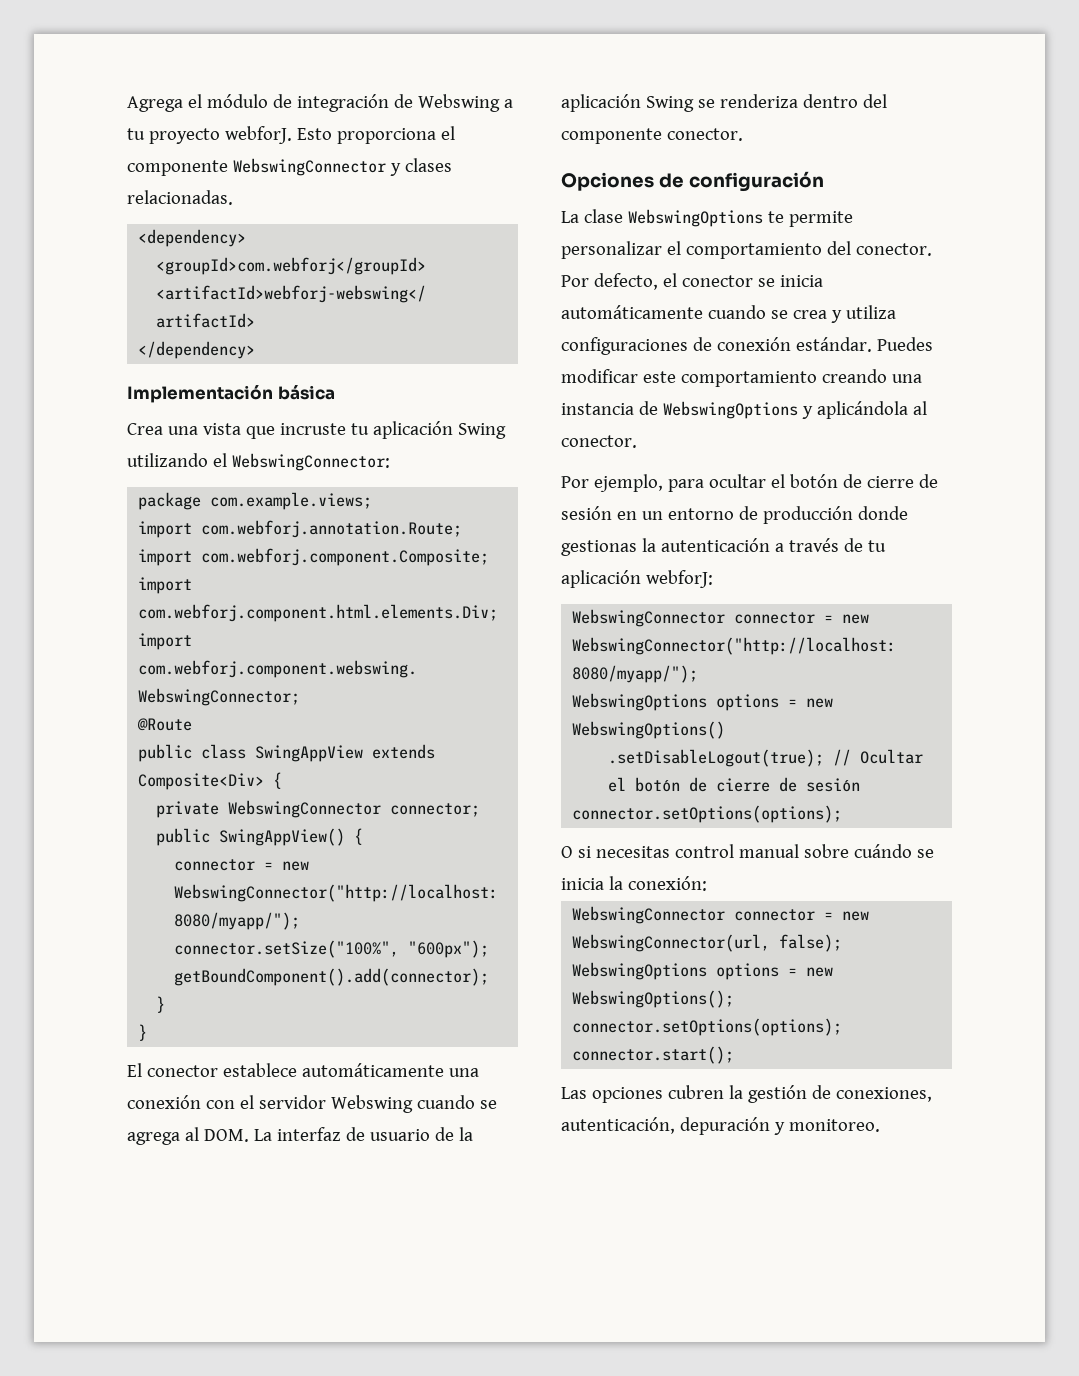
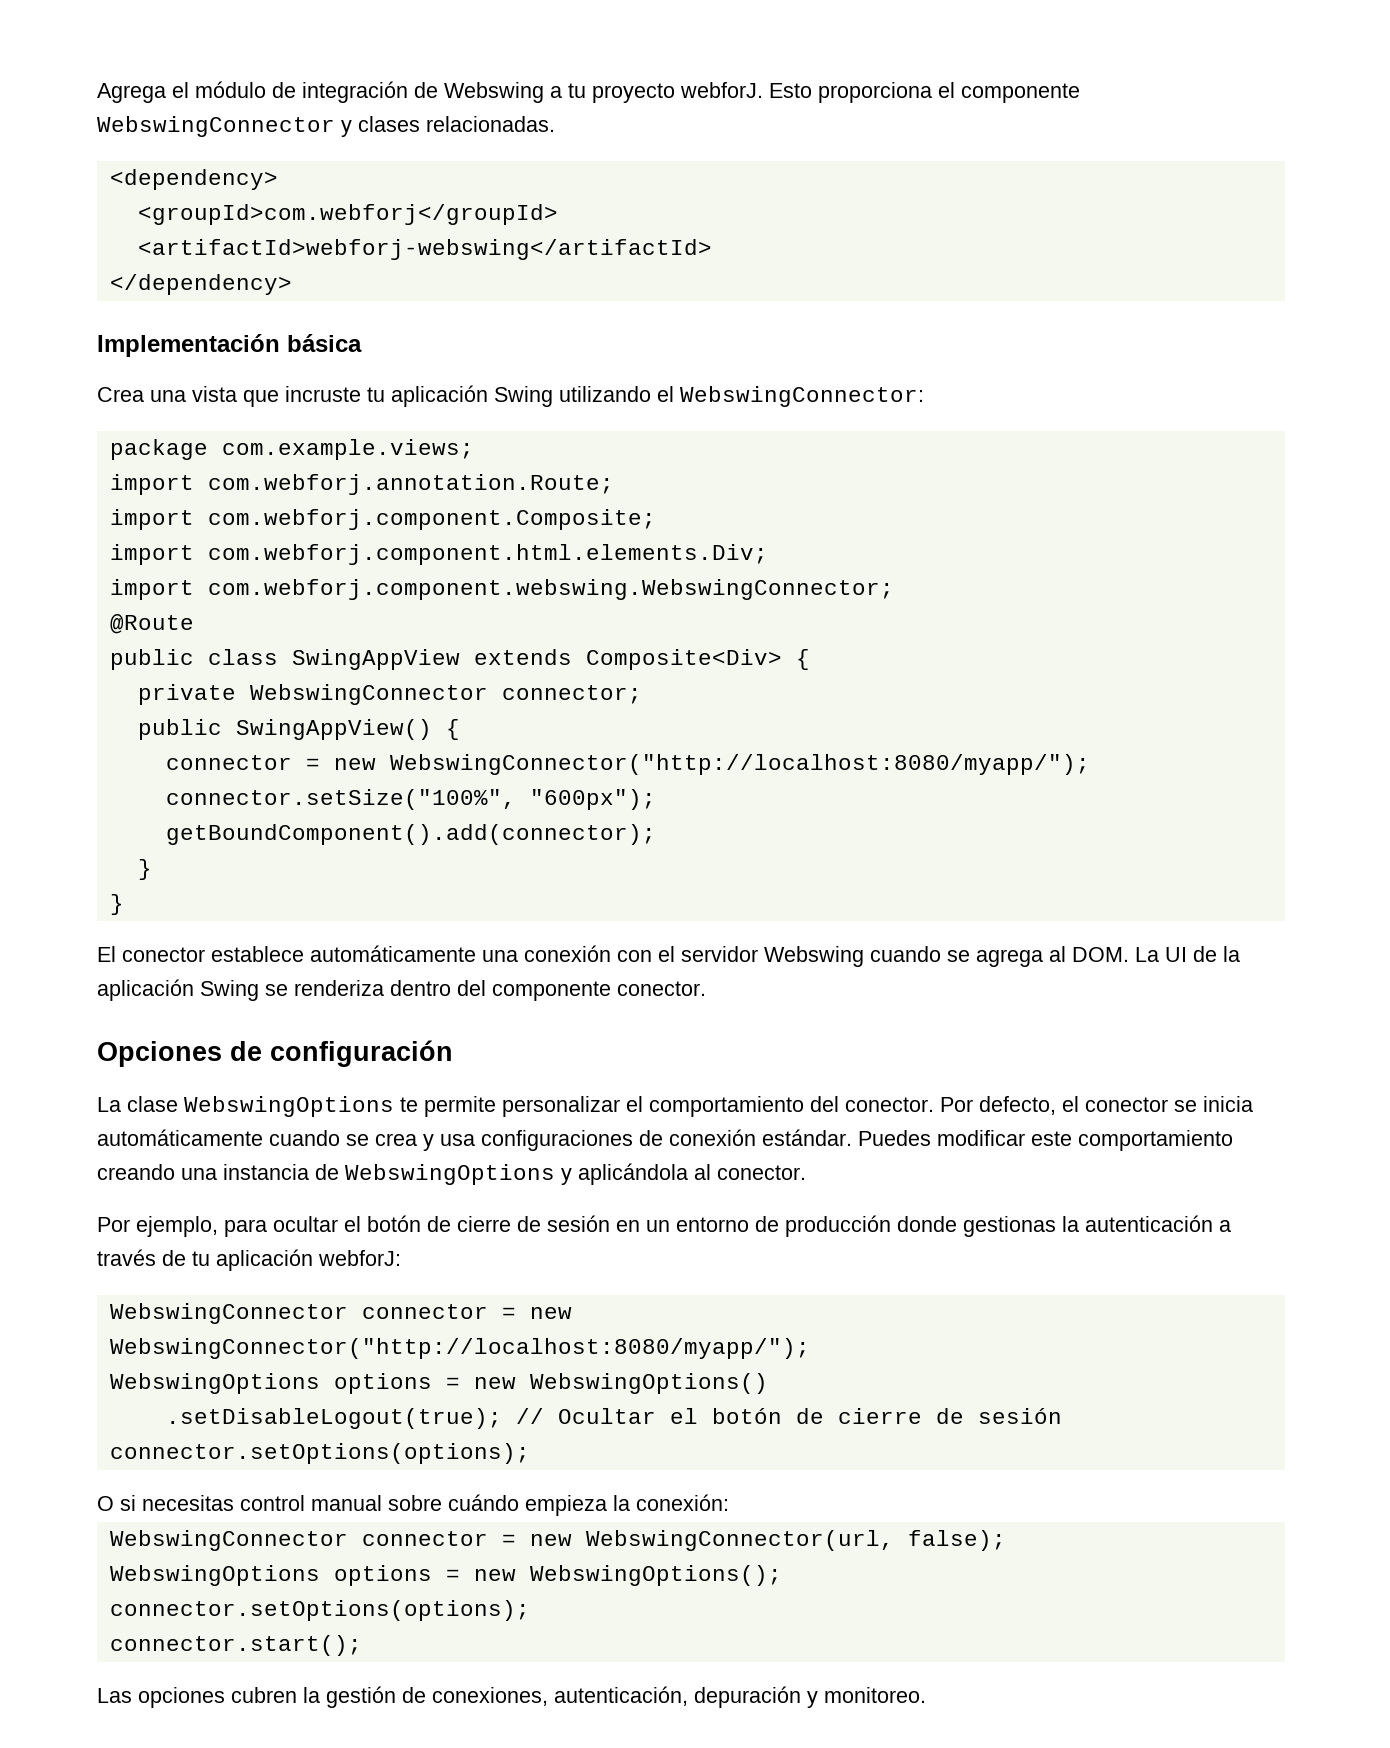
- El conector establece automáticamente una conexión con el servidor Webswing cuando se agrega al DOM. La interfaz de usuario de la aplicación Swing se renderiza dentro del componente conector.
+ El conector establece automáticamente una conexión con el servidor Webswing cuando se agrega al DOM. La UI de la aplicación Swing se renderiza dentro del componente conector.
- Por defecto, el conector se inicia automáticamente cuando se crea y utiliza configuraciones de conexión estándar.
+ Por defecto, el conector se inicia automáticamente cuando se crea y usa configuraciones de conexión estándar.
- O si necesitas control manual sobre cuándo se inicia la conexión:
+ O si necesitas control manual sobre cuándo empieza la conexión:

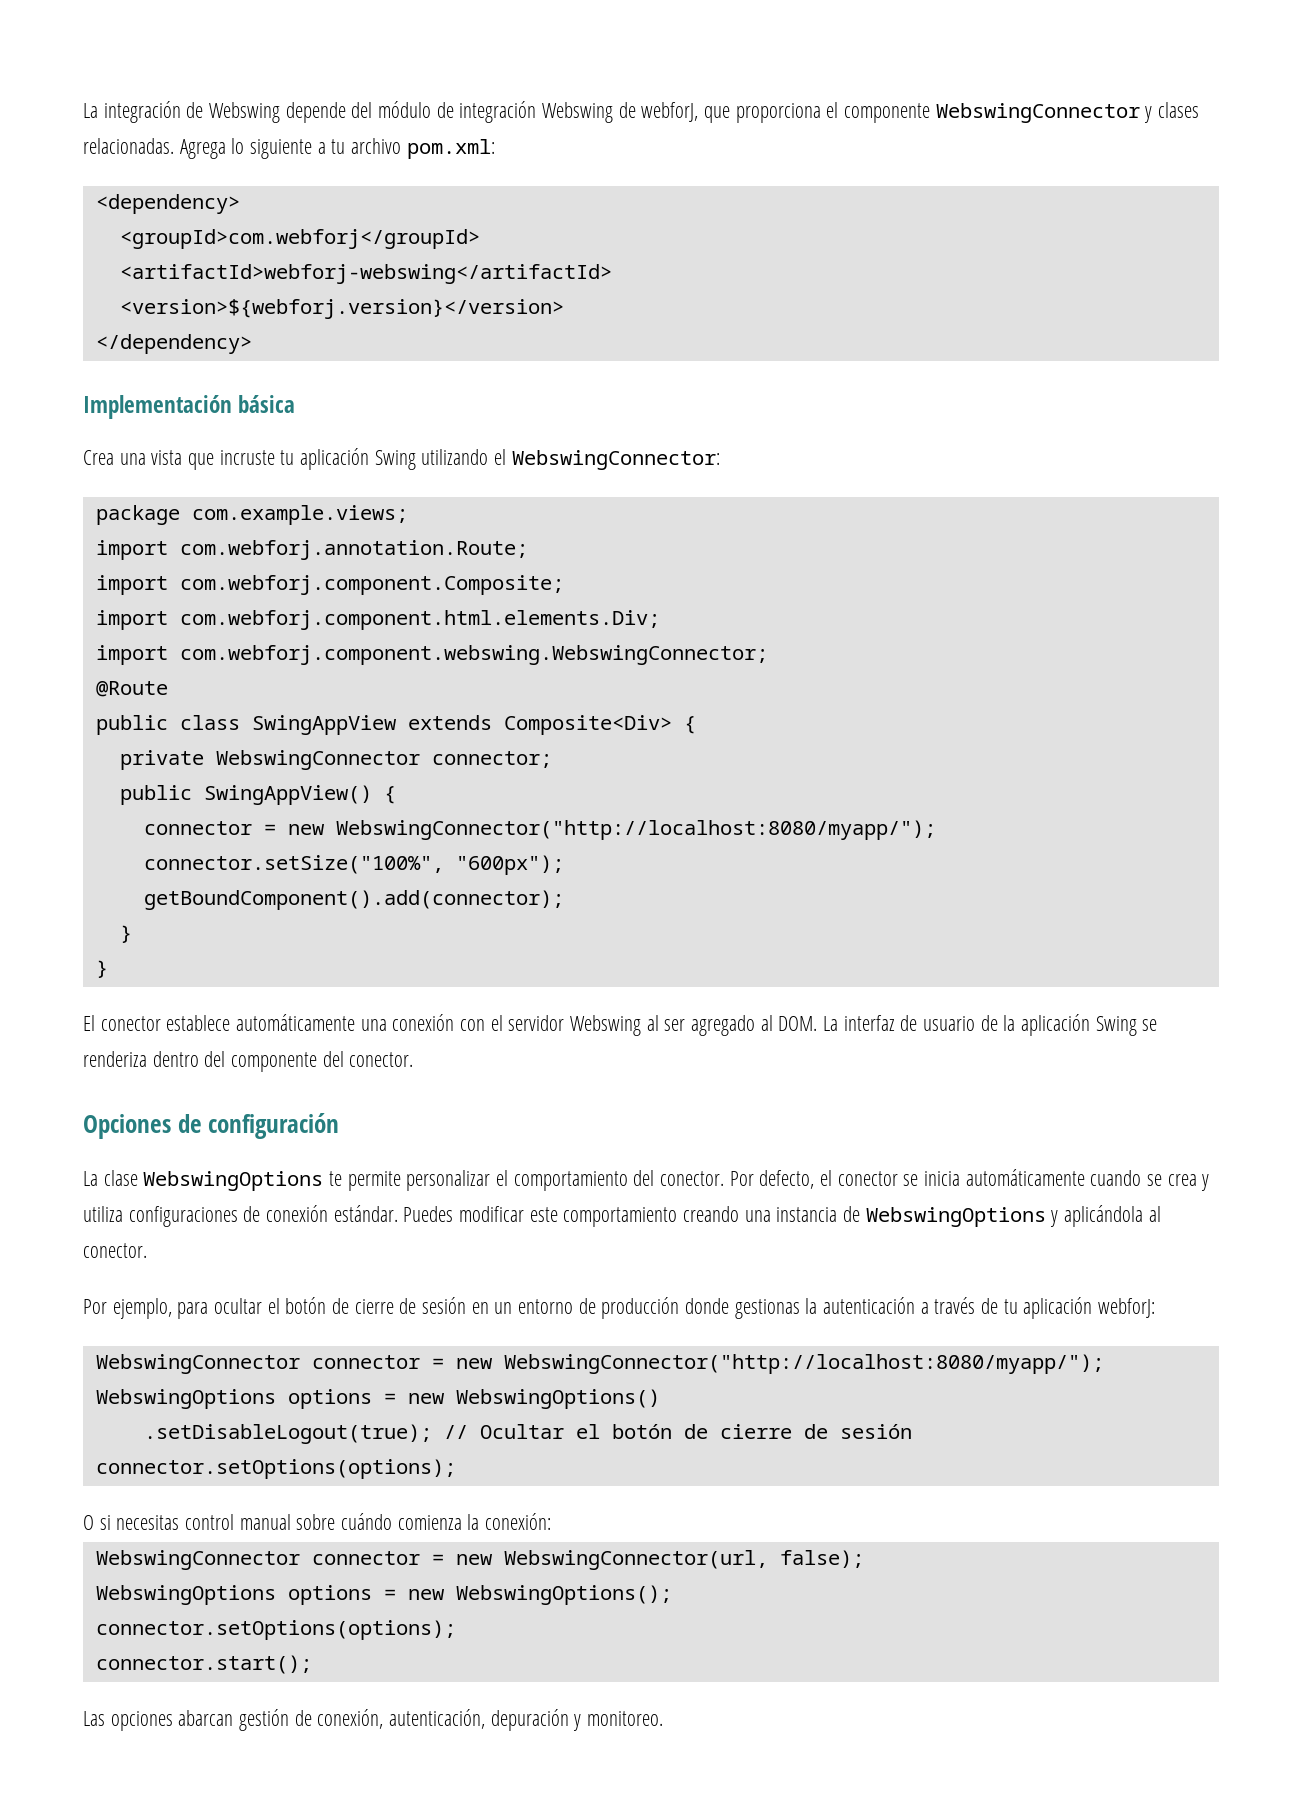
- Agrega el módulo de integración de Webswing a tu proyecto webforJ. Esto proporciona el componente WebswingConnector y clases relacionadas.
+ La integración de Webswing depende del módulo de integración Webswing de webforJ, que proporciona el componente WebswingConnector y clases relacionadas. Agrega lo siguiente a tu archivo pom.xml:
+ <version>${webforj.version}</version>
- El conector establece automáticamente una conexión con el servidor Webswing cuando se agrega al DOM. La UI de la aplicación Swing se renderiza dentro del componente conector.
+ El conector establece automáticamente una conexión con el servidor Webswing al ser agregado al DOM. La interfaz de usuario de la aplicación Swing se renderiza dentro del componente del conector.
- Por defecto, el conector se inicia automáticamente cuando se crea y usa configuraciones de conexión estándar.
+ Por defecto, el conector se inicia automáticamente cuando se crea y utiliza configuraciones de conexión estándar.
- O si necesitas control manual sobre cuándo empieza la conexión:
+ O si necesitas control manual sobre cuándo comienza la conexión:
- Las opciones cubren la gestión de conexiones, autenticación, depuración y monitoreo.
+ Las opciones abarcan gestión de conexión, autenticación, depuración y monitoreo.

